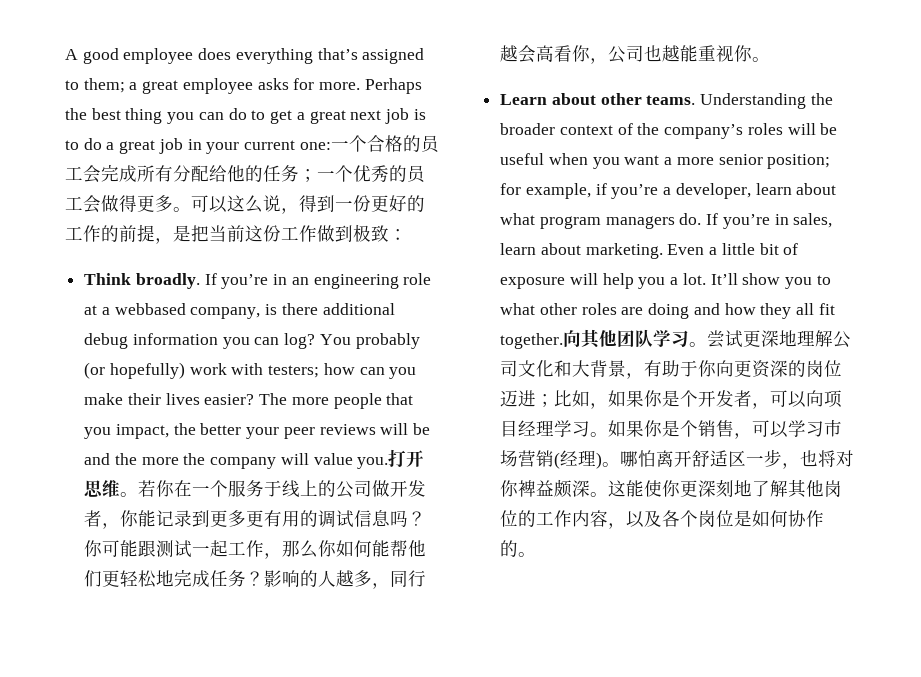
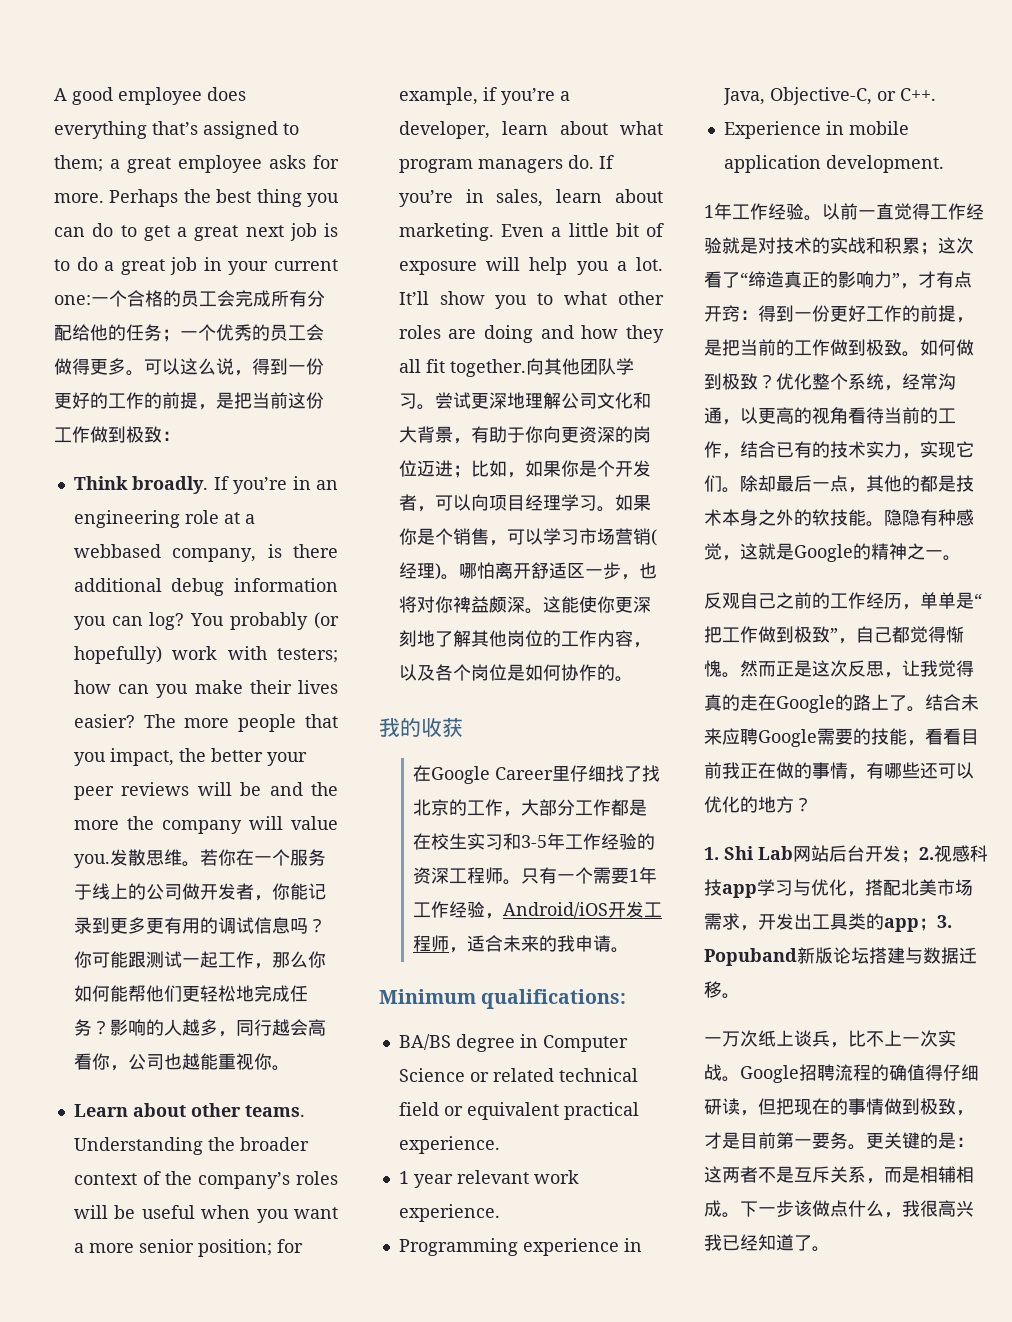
- 打开思维。
+ 发散思维。
+ 我的收获
+ 在Google Career里仔细找了找北京的工作，大部分工作都是在校生实习和3-5年工作经验的资深工程师。只有一个需要1年工作经验，Android/iOS开发工程师，适合未来的我申请。
+ Minimum qualifications:
+ BA/BS degree in Computer Science or related technical field or equivalent practical experience.
+ 1 year relevant work experience.
+ Programming experience in Java, Objective-C, or C++.
+ Experience in mobile application development.
+ 1年工作经验。以前一直觉得工作经验就是对技术的实战和积累；这次看了“缔造真正的影响力”，才有点开窍：得到一份更好工作的前提，是把当前的工作做到极致。如何做到极致？优化整个系统，经常沟通，以更高的视角看待当前的工作，结合已有的技术实力，实现它们。除却最后一点，其他的都是技术本身之外的软技能。隐隐有种感觉，这就是Google的精神之一。
+ 反观自己之前的工作经历，单单是“把工作做到极致”，自己都觉得惭愧。然而正是这次反思，让我觉得真的走在Google的路上了。结合未来应聘Google需要的技能，看看目前我正在做的事情，有哪些还可以优化的地方？
+ 1. Shi Lab网站后台开发；2.视感科技app学习与优化，搭配北美市场需求，开发出工具类的app；3. Popuband新版论坛搭建与数据迁移。
+ 一万次纸上谈兵，比不上一次实战。Google招聘流程的确值得仔细研读，但把现在的事情做到极致，才是目前第一要务。更关键的是：这两者不是互斥关系，而是相辅相成。下一步该做点什么，我很高兴我已经知道了。

